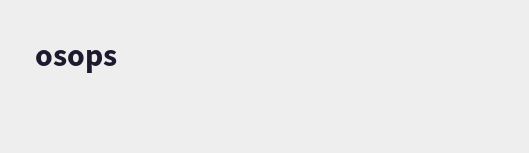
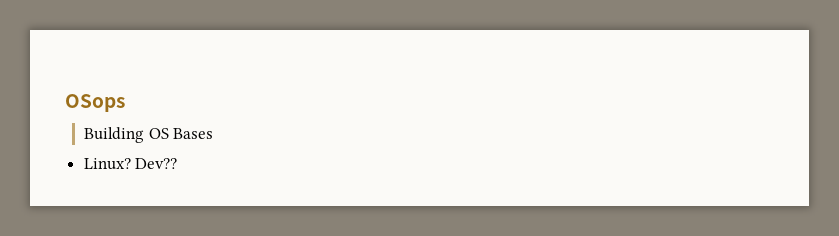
- osops
+ OSops
+ Building OS Bases
+ Linux? Dev??

